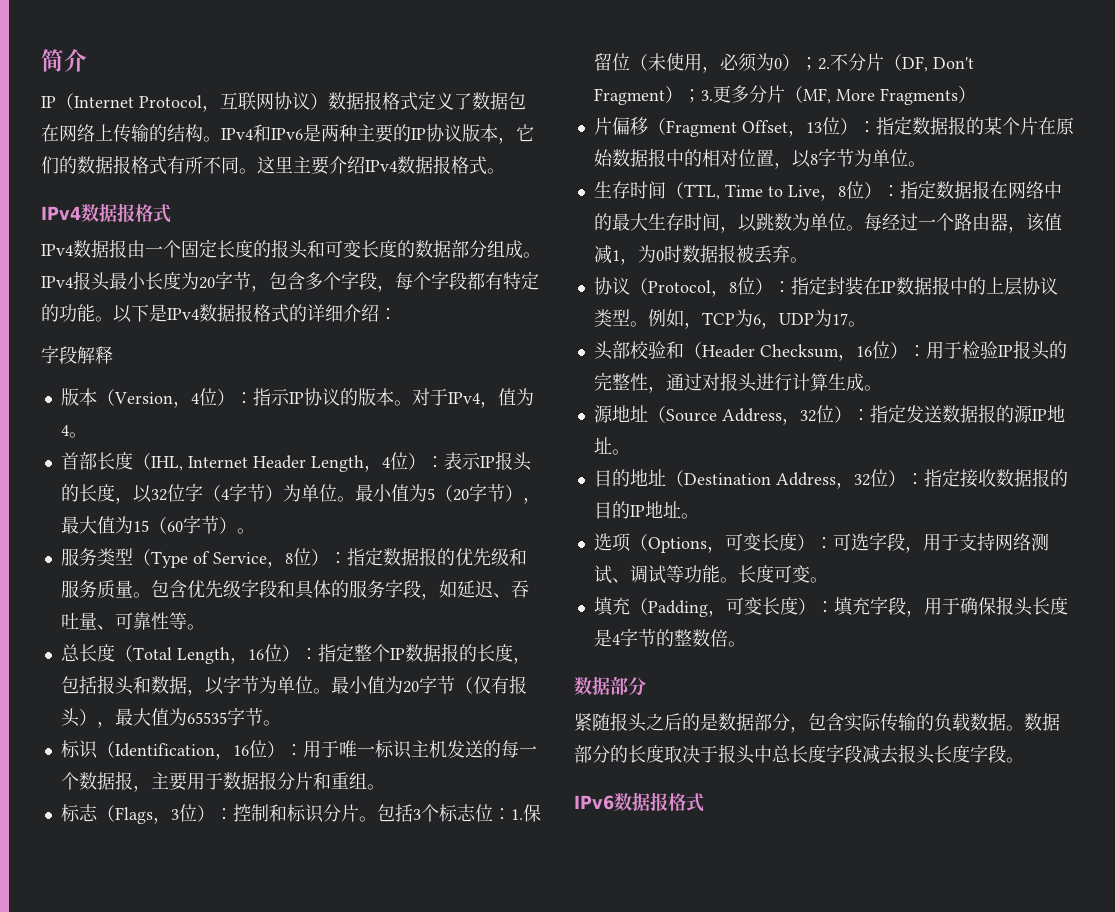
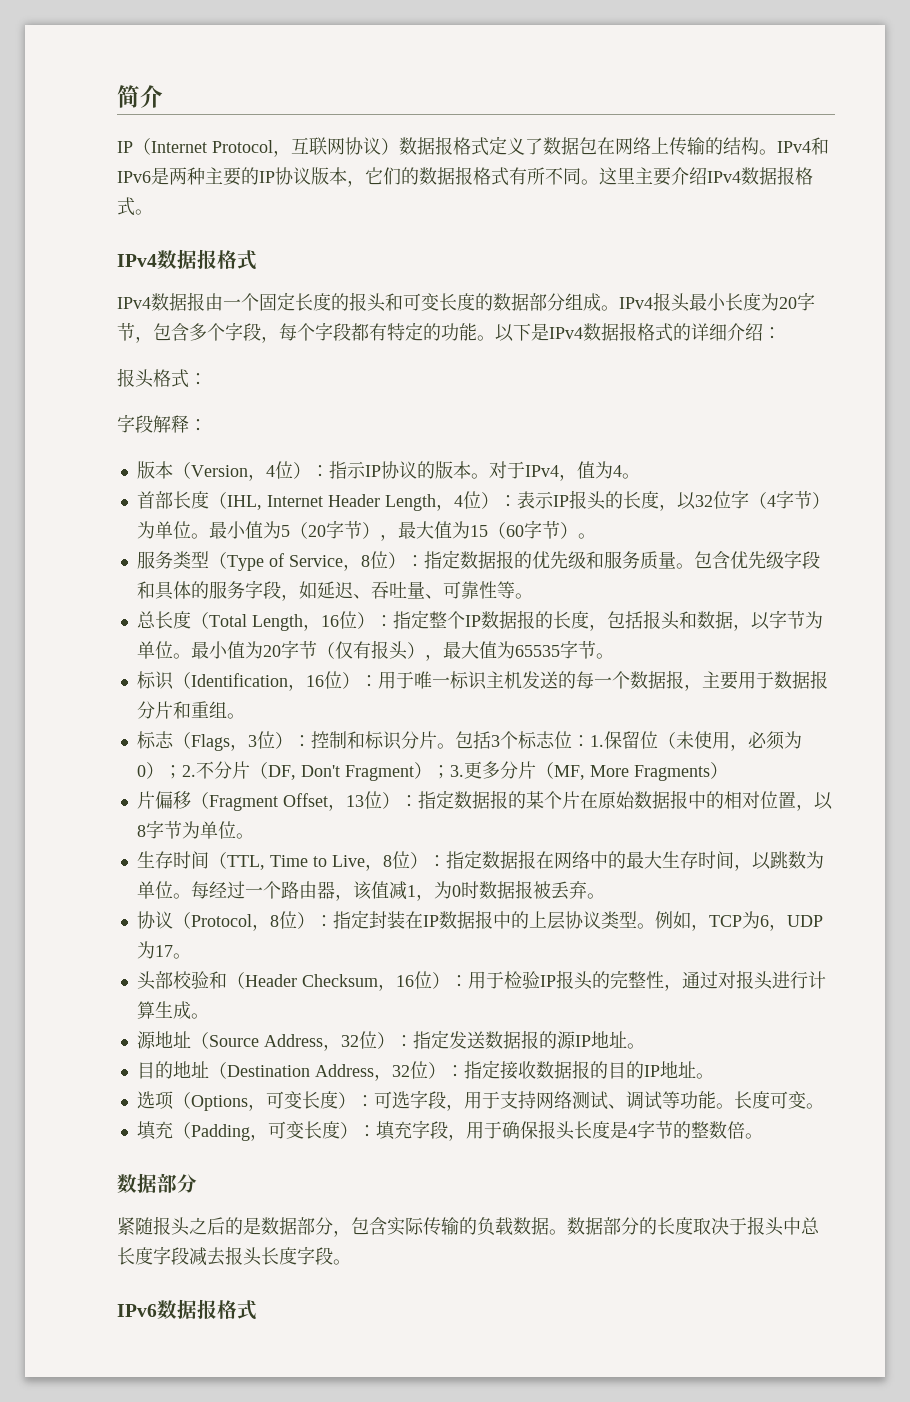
+ 报头格式：
- 字段解释
+ 字段解释：

